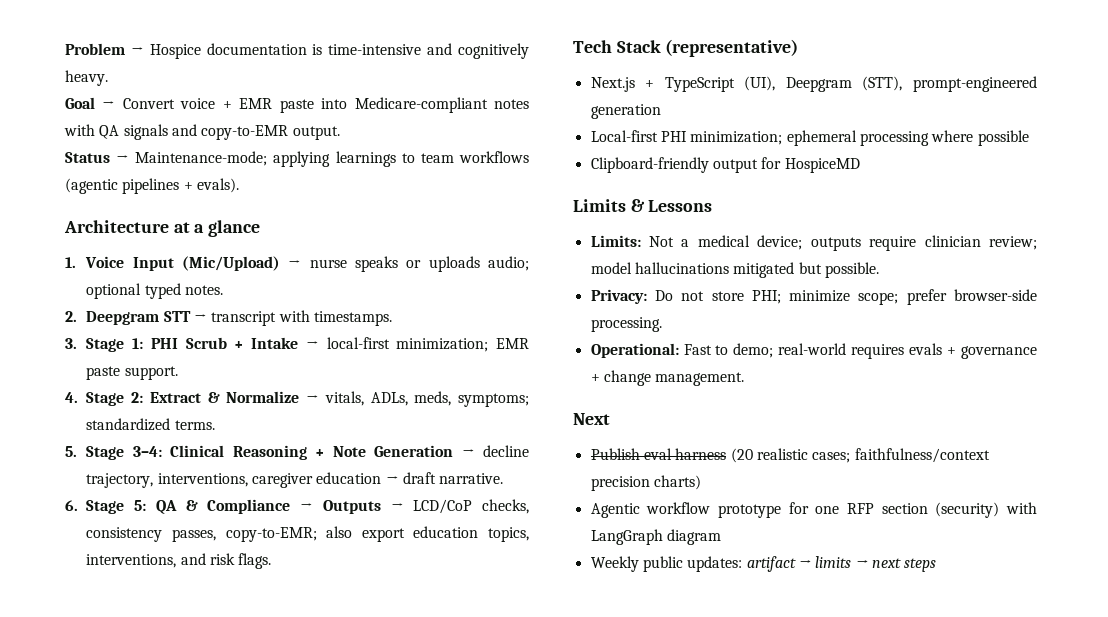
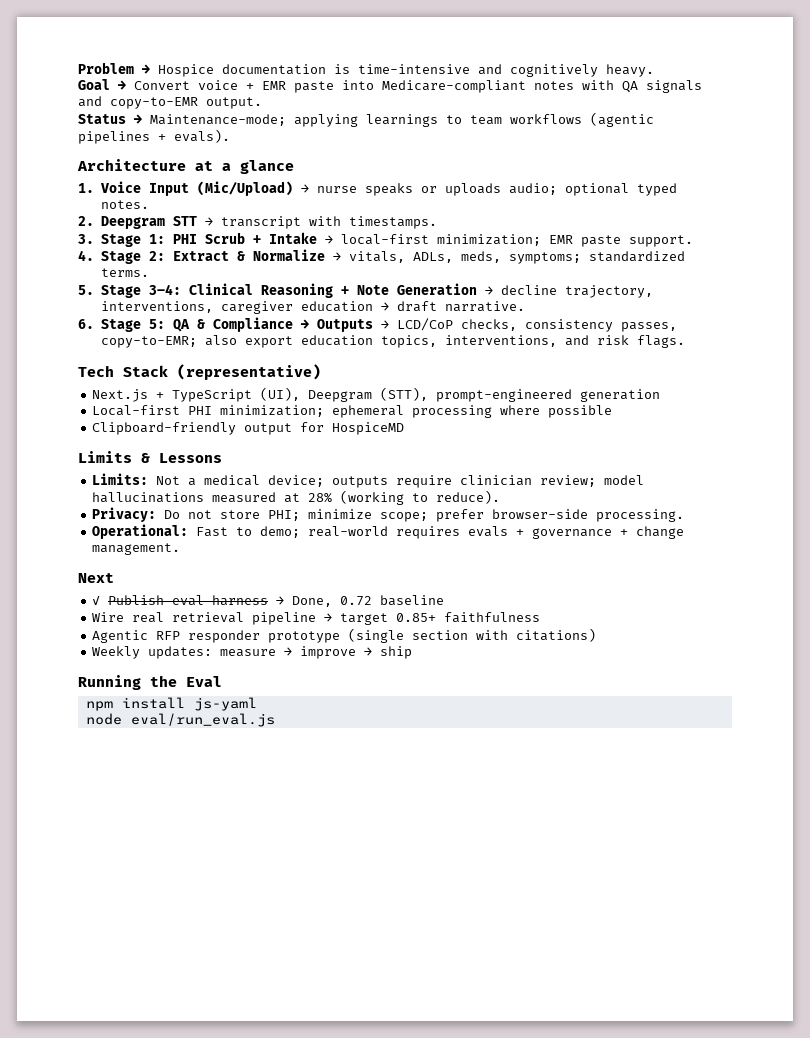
- Limits: Not a medical device; outputs require clinician review; model hallucinations mitigated but possible.
+ Limits: Not a medical device; outputs require clinician review; model hallucinations measured at 28% (working to reduce).
- Publish eval harness (20 realistic cases; faithfulness/context precision charts)
- Agentic workflow prototype for one RFP section (security) with LangGraph diagram
- Weekly public updates: artifact → limits → next steps
+ ✓ Publish eval harness → Done, 0.72 baseline
+ Wire real retrieval pipeline → target 0.85+ faithfulness
+ Agentic RFP responder prototype (single section with citations)
+ Weekly updates: measure → improve → ship
+ Running the Eval
+ npm install js-yaml
+ node eval/run_eval.js

